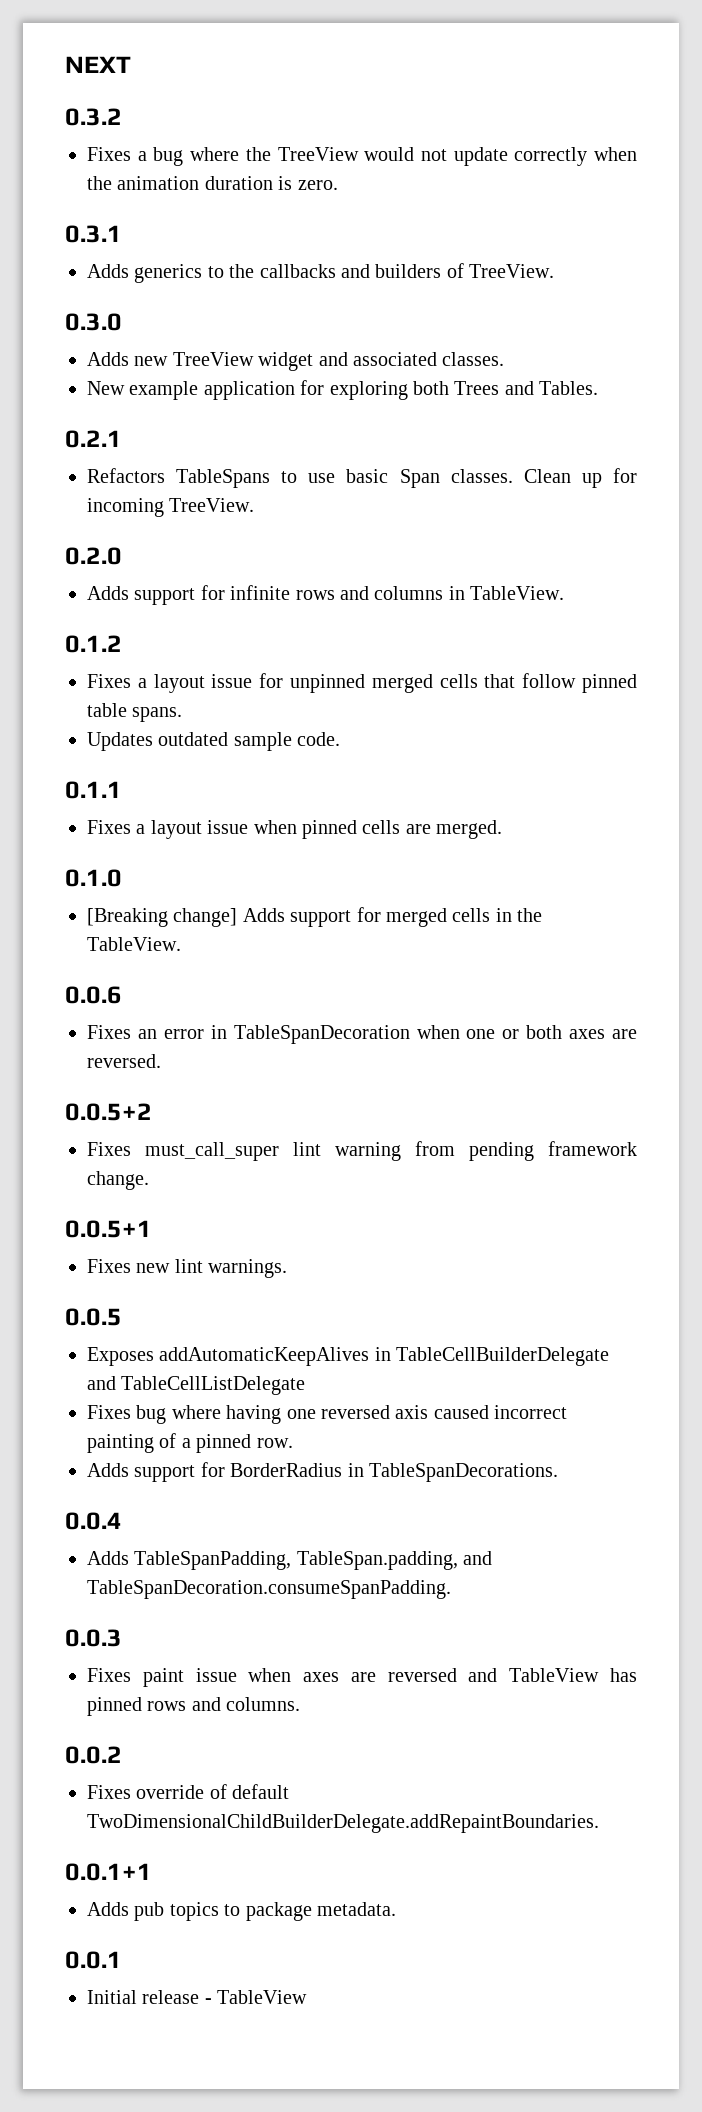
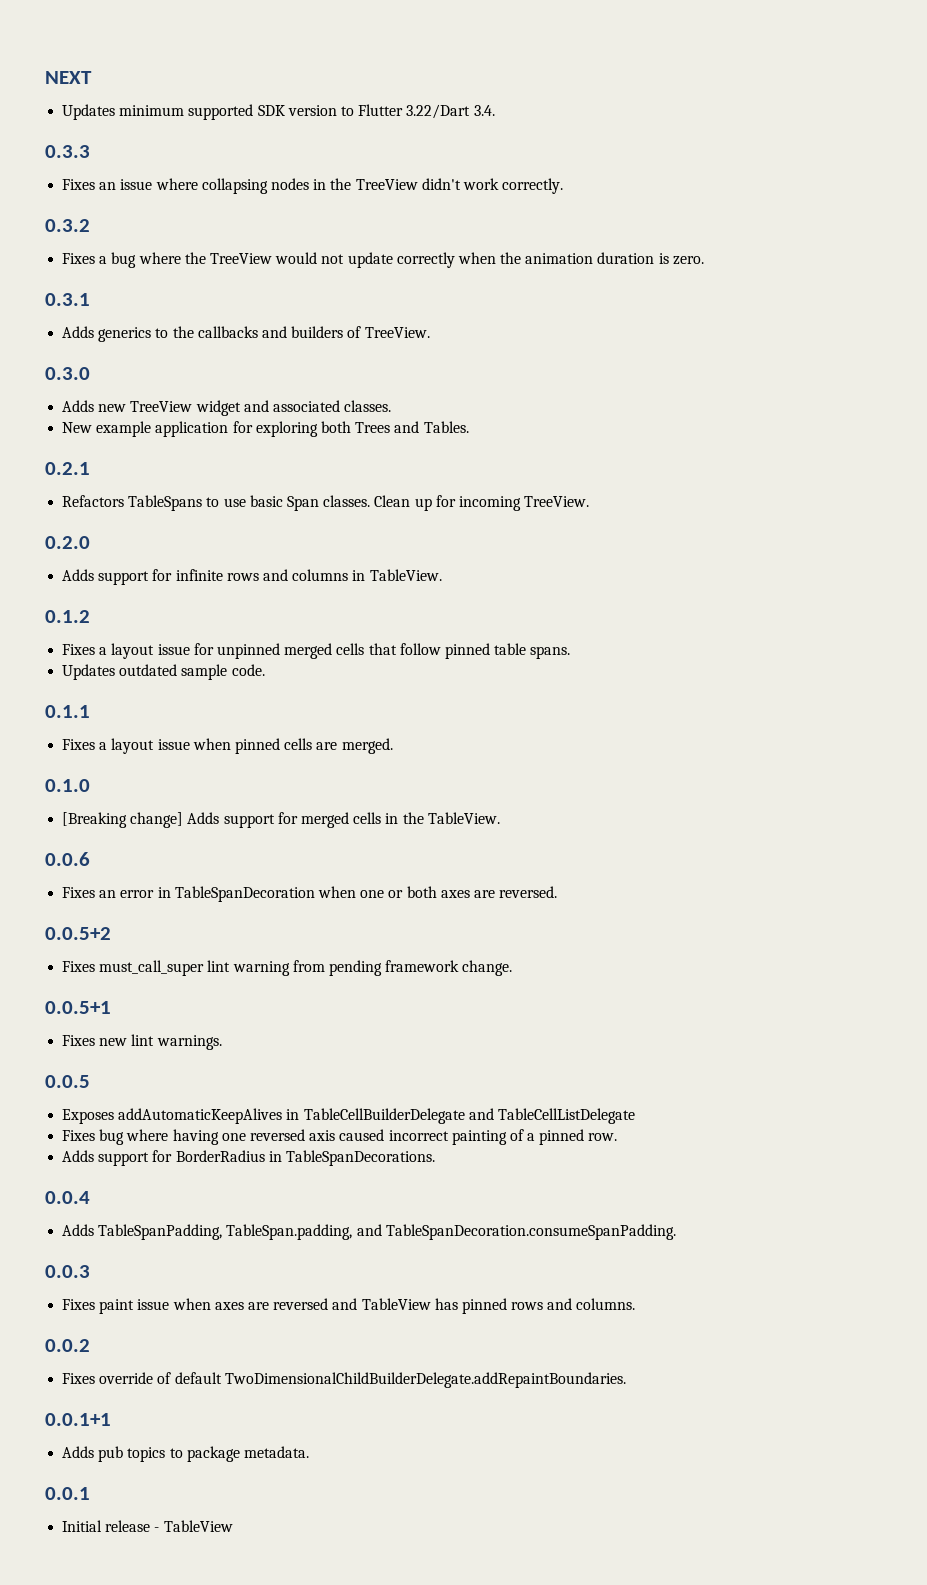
+ Updates minimum supported SDK version to Flutter 3.22/Dart 3.4.
+ 0.3.3
+ Fixes an issue where collapsing nodes in the TreeView didn't work correctly.

